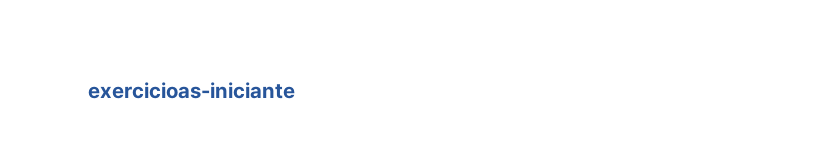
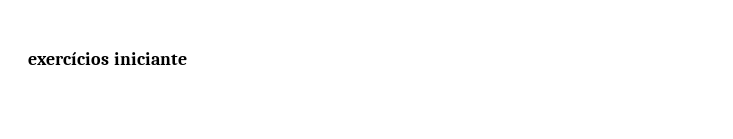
- exercicioas-iniciante
+ exercícios iniciante

